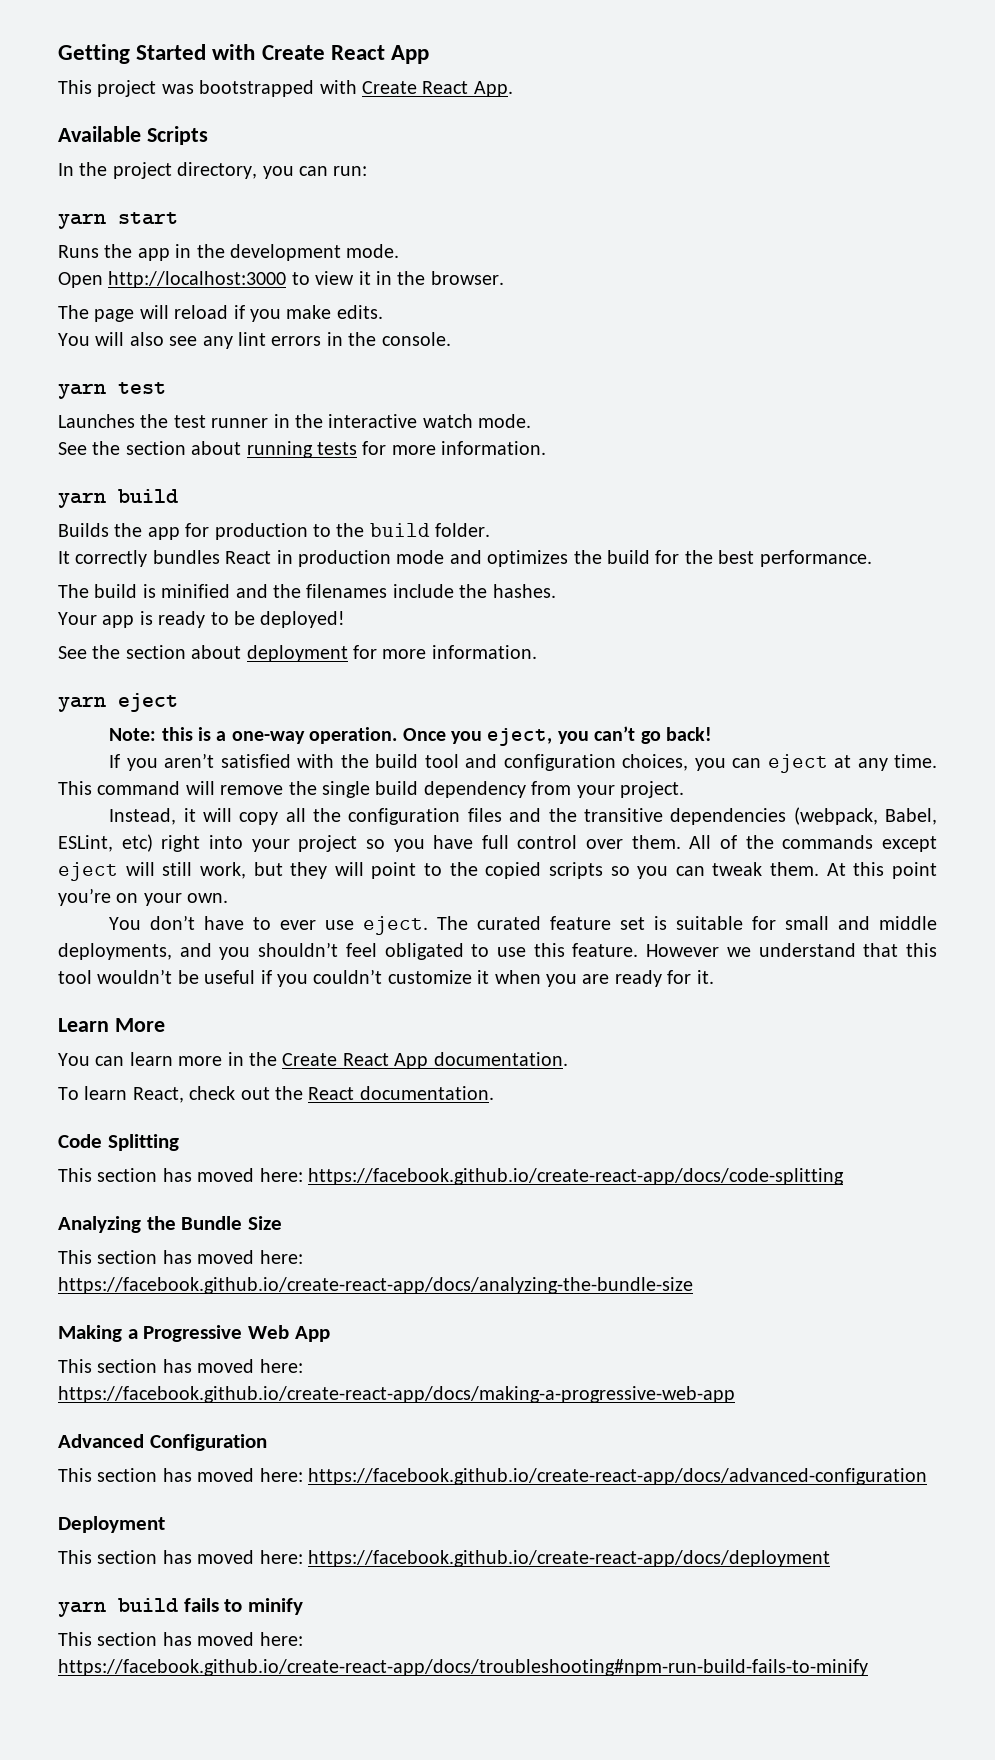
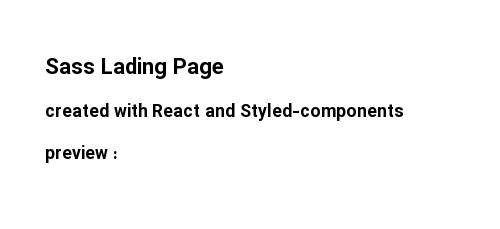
- Getting Started with Create React App
- This project was bootstrapped with Create React App.
- Available Scripts
- In the project directory, you can run:
- yarn start
- Runs the app in the development mode.
- Open http://localhost:3000 to view it in the browser.
- The page will reload if you make edits.
- You will also see any lint errors in the console.
- yarn test
- Launches the test runner in the interactive watch mode.
- See the section about running tests for more information.
- yarn build
- Builds the app for production to the build folder.
- It correctly bundles React in production mode and optimizes the build for the best performance.
- The build is minified and the filenames include the hashes.
- Your app is ready to be deployed!
- See the section about deployment for more information.
- yarn eject
- Note: this is a one-way operation. Once you eject, you can’t go back!
- If you aren’t satisfied with the build tool and configuration choices, you can eject at any time. This command will remove the single build dependency from your project.
- Instead, it will copy all the configuration files and the transitive dependencies (webpack, Babel, ESLint, etc) right into your project so you have full control over them. All of the commands except eject will still work, but they will point to the copied scripts so you can tweak them. At this point you’re on your own.
- You don’t have to ever use eject. The curated feature set is suitable for small and middle deployments, and you shouldn’t feel obligated to use this feature. However we understand that this tool wouldn’t be useful if you couldn’t customize it when you are ready for it.
- Learn More
- You can learn more in the Create React App documentation.
- To learn React, check out the React documentation.
- Code Splitting
- This section has moved here: https://facebook.github.io/create-react-app/docs/code-splitting
- Analyzing the Bundle Size
- This section has moved here: https://facebook.github.io/create-react-app/docs/analyzing-the-bundle-size
- Making a Progressive Web App
- This section has moved here: https://facebook.github.io/create-react-app/docs/making-a-progressive-web-app
- Advanced Configuration
- This section has moved here: https://facebook.github.io/create-react-app/docs/advanced-configuration
- Deployment
- This section has moved here: https://facebook.github.io/create-react-app/docs/deployment
- yarn build fails to minify
- This section has moved here: https://facebook.github.io/create-react-app/docs/troubleshooting#npm-run-build-fails-to-minify
+ Sass Lading Page
+ created with React and Styled-components
+ preview :

